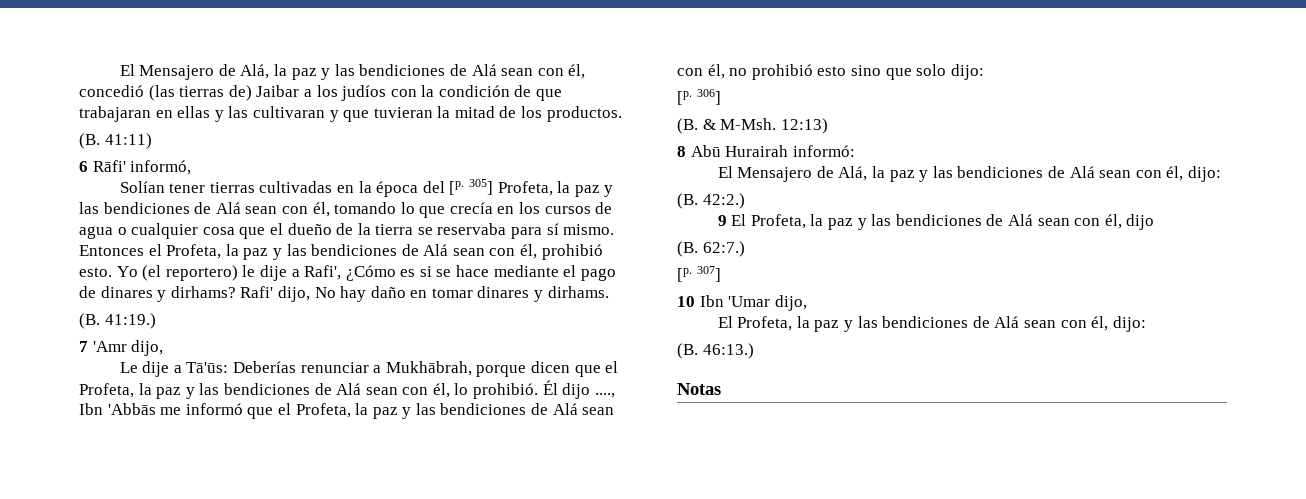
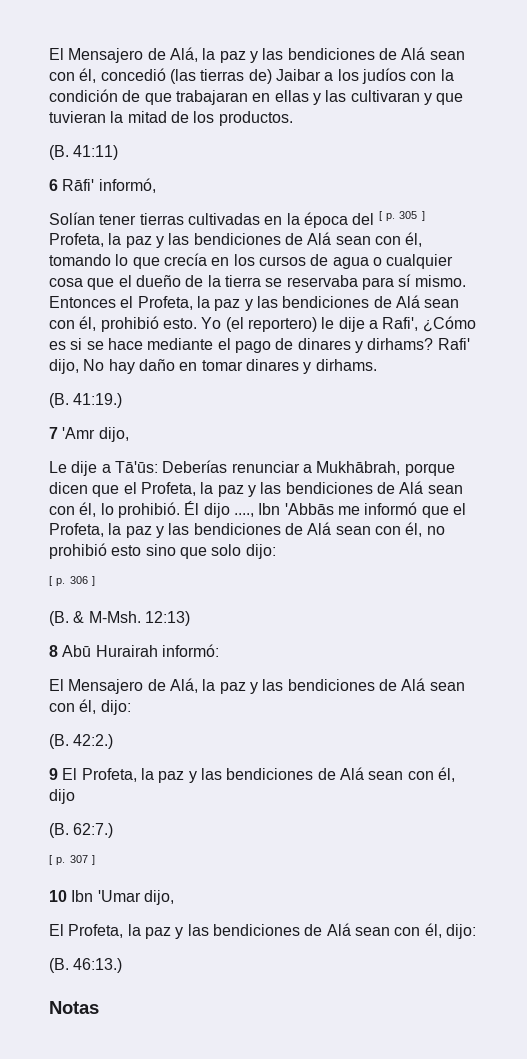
- Solían tener tierras cultivadas en la época del [p. 305] Profeta, la paz y las bendiciones de Alá sean con él, tomando lo que crecía en los cursos de agua o cualquier cosa que el dueño de la tierra se reservaba para sí mismo.
+ Solían tener tierras cultivadas en la época del [ p. 305 ] Profeta, la paz y las bendiciones de Alá sean con él, tomando lo que crecía en los cursos de agua o cualquier cosa que el dueño de la tierra se reservaba para sí mismo.
- [p. 306]
+ [ p. 306 ]
- [p. 307]
+ [ p. 307 ]

